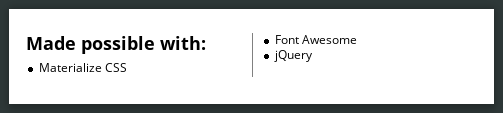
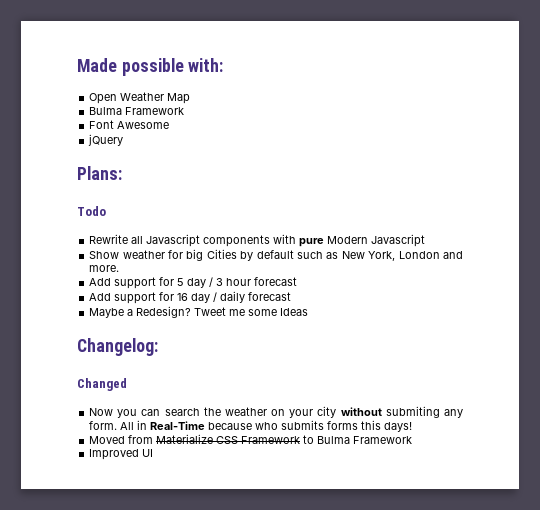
- Materialize CSS
+ Open Weather Map
+ Bulma Framework
  Font Awesome
  jQuery
+ Plans:
+ Todo
+ Rewrite all Javascript components with pure Modern Javascript
+ Show weather for big Cities by default such as New York, London and more.
+ Add support for 5 day / 3 hour forecast
+ Add support for 16 day / daily forecast
+ Maybe a Redesign? Tweet me some Ideas
+ Changelog:
+ Changed
+ Now you can search the weather on your city without submiting any form. All in Real-Time because who submits forms this days!
+ Moved from Materialize CSS Framework to Bulma Framework
+ Improved UI

